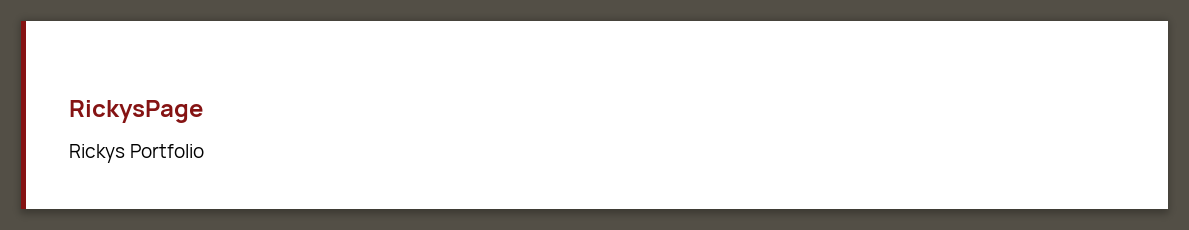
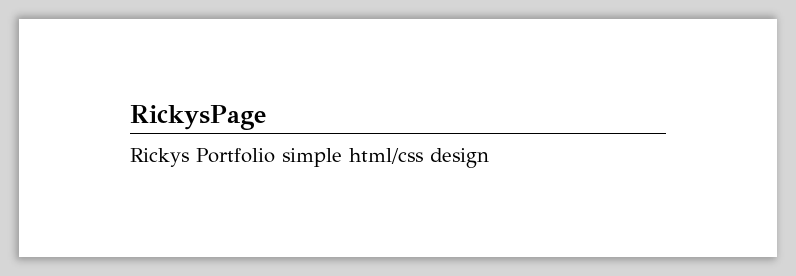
- Rickys Portfolio
+ Rickys Portfolio simple html/css design

